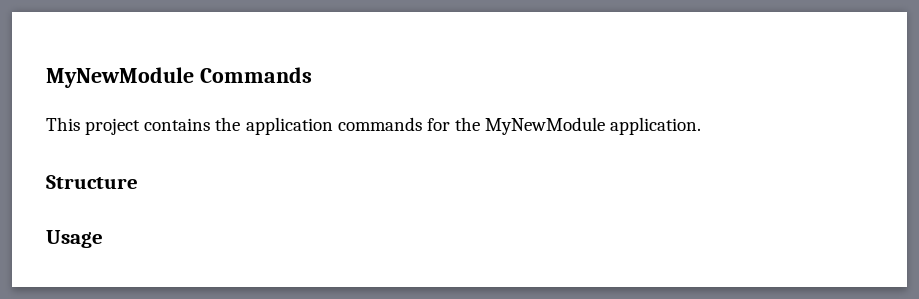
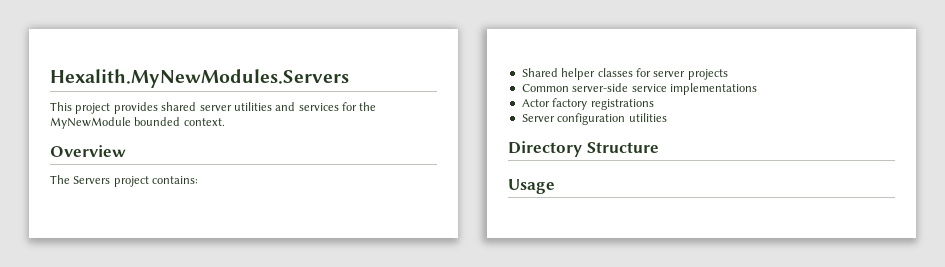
- MyNewModule Commands
+ Hexalith.MyNewModules.Servers
- This project contains the application commands for the MyNewModule application.
- Structure
+ This project provides shared server utilities and services for the MyNewModule bounded context.
+ Overview
+ The Servers project contains:
+ Shared helper classes for server projects
+ Common server-side service implementations
+ Actor factory registrations
+ Server configuration utilities
+ Directory Structure

